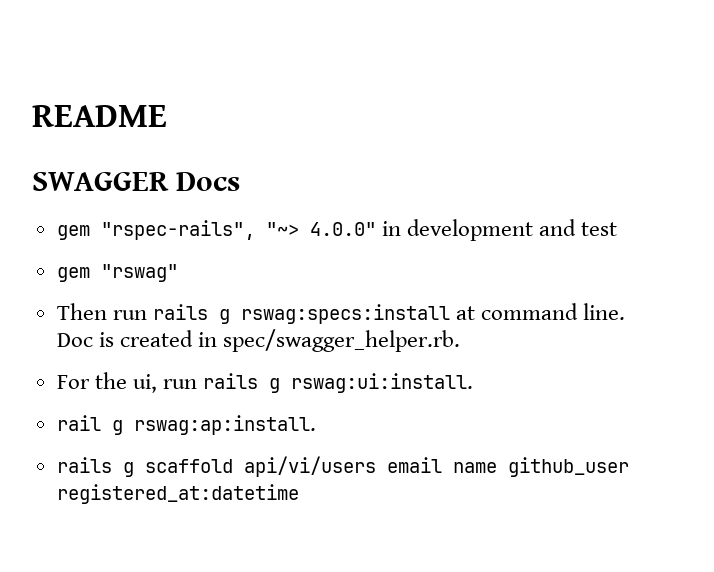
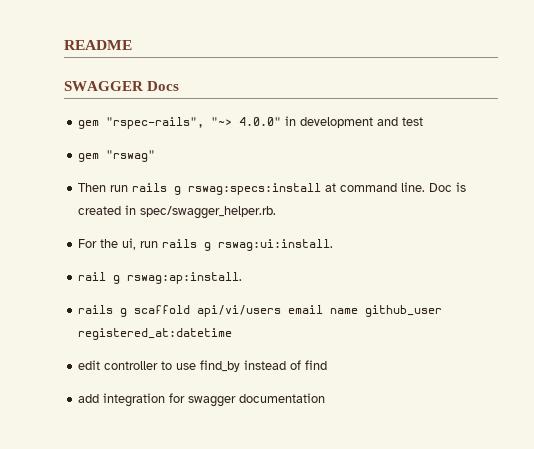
+ edit controller to use find_by instead of find
+ add integration for swagger documentation

